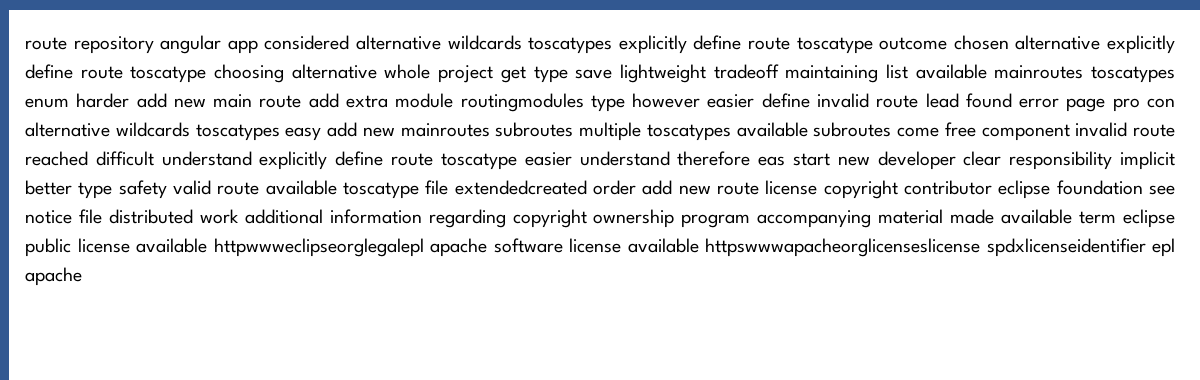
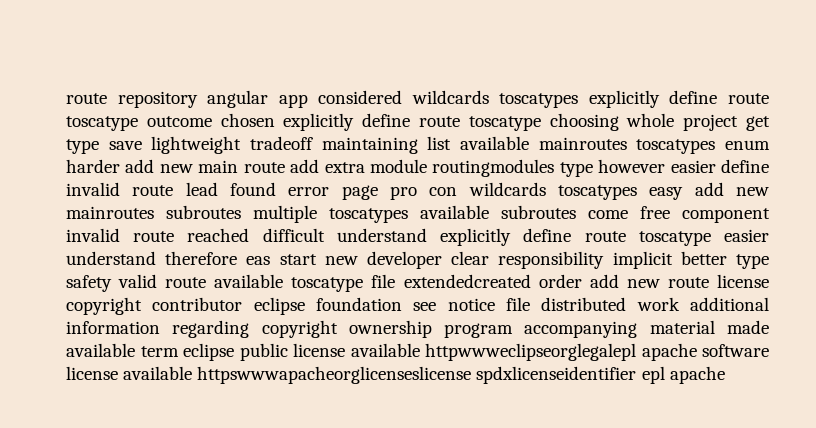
- route repository angular app considered alternative wildcards toscatypes explicitly define route toscatype outcome chosen alternative explicitly define route toscatype choosing alternative whole project get type save lightweight tradeoff maintaining list available mainroutes toscatypes enum harder add new main route add extra module routingmodules type however easier define invalid route lead found error page pro con alternative wildcards toscatypes easy add new mainroutes subroutes multiple toscatypes available subroutes come free component invalid route reached difficult understand explicitly define route toscatype easier understand therefore eas start new developer clear responsibility implicit better type safety valid route available toscatype file extendedcreated order add new route license copyright contributor eclipse foundation see notice file distributed work additional information regarding copyright ownership program accompanying material made available term eclipse public license available httpwwweclipseorglegalepl apache software license available httpswwwapacheorglicenseslicense spdxlicenseidentifier epl apache
+ route repository angular app considered wildcards toscatypes explicitly define route toscatype outcome chosen explicitly define route toscatype choosing whole project get type save lightweight tradeoff maintaining list available mainroutes toscatypes enum harder add new main route add extra module routingmodules type however easier define invalid route lead found error page pro con wildcards toscatypes easy add new mainroutes subroutes multiple toscatypes available subroutes come free component invalid route reached difficult understand explicitly define route toscatype easier understand therefore eas start new developer clear responsibility implicit better type safety valid route available toscatype file extendedcreated order add new route license copyright contributor eclipse foundation see notice file distributed work additional information regarding copyright ownership program accompanying material made available term eclipse public license available httpwwweclipseorglegalepl apache software license available httpswwwapacheorglicenseslicense spdxlicenseidentifier epl apache

